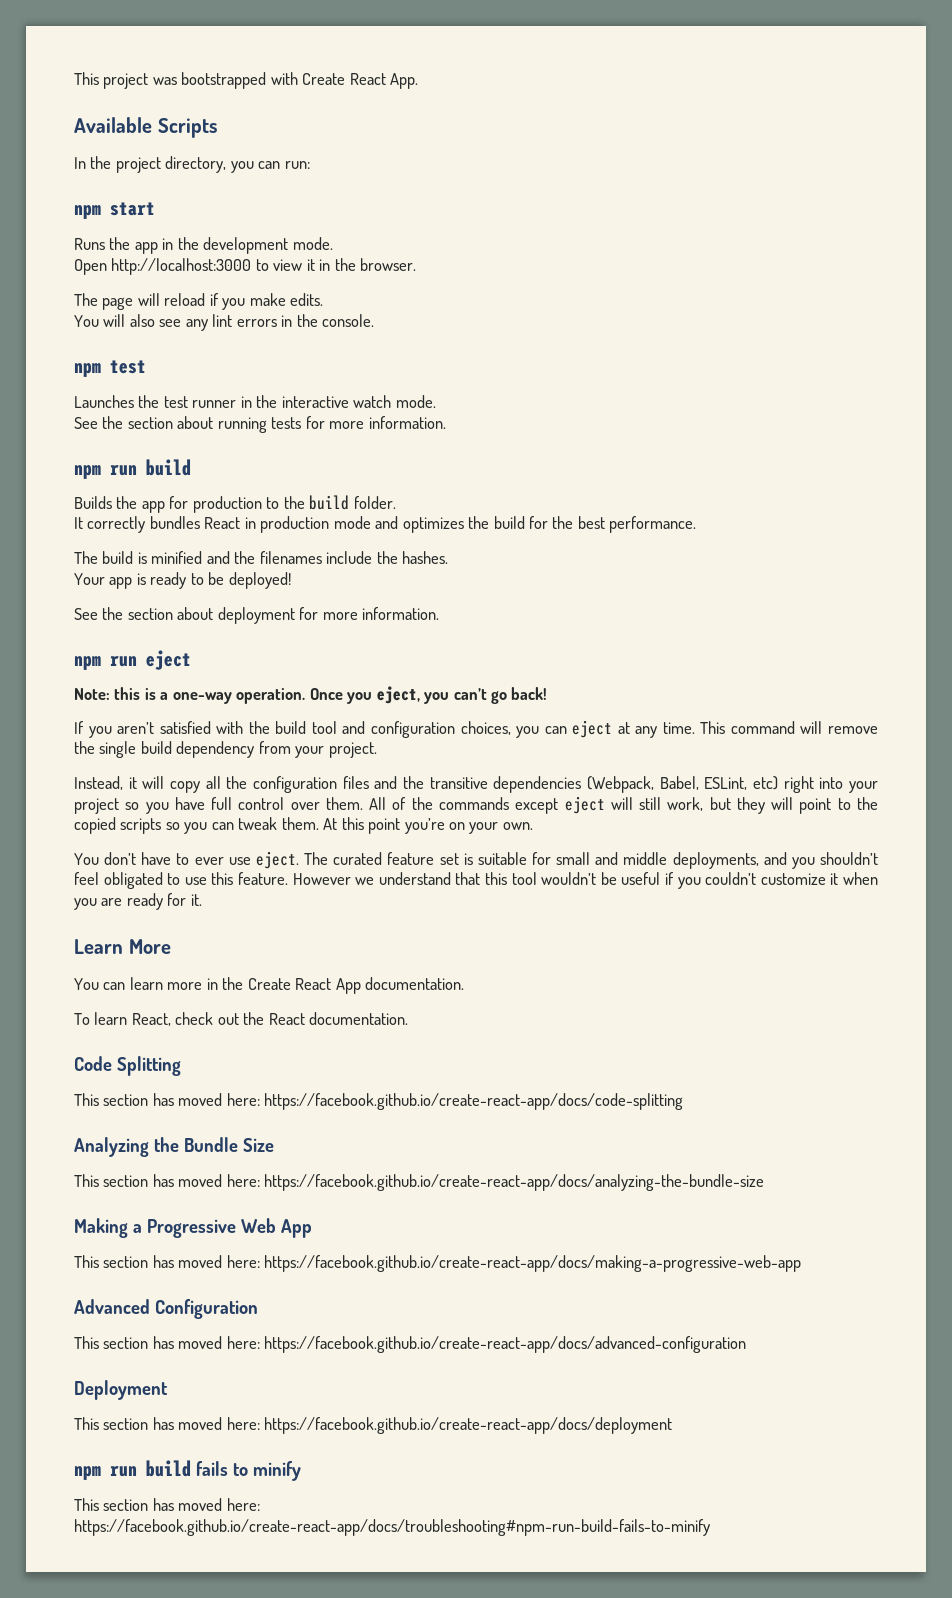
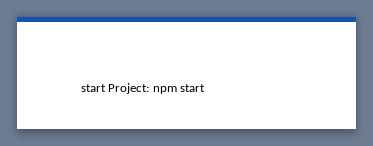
- This project was bootstrapped with Create React App.
- Available Scripts
- In the project directory, you can run:
- npm start
- Runs the app in the development mode.
- Open http://localhost:3000 to view it in the browser.
- The page will reload if you make edits.
- You will also see any lint errors in the console.
- npm test
- Launches the test runner in the interactive watch mode.
- See the section about running tests for more information.
- npm run build
- Builds the app for production to the build folder.
- It correctly bundles React in production mode and optimizes the build for the best performance.
- The build is minified and the filenames include the hashes.
- Your app is ready to be deployed!
- See the section about deployment for more information.
- npm run eject
- Note: this is a one-way operation. Once you eject, you can’t go back!
- If you aren’t satisfied with the build tool and configuration choices, you can eject at any time. This command will remove the single build dependency from your project.
- Instead, it will copy all the configuration files and the transitive dependencies (Webpack, Babel, ESLint, etc) right into your project so you have full control over them. All of the commands except eject will still work, but they will point to the copied scripts so you can tweak them. At this point you’re on your own.
- You don’t have to ever use eject. The curated feature set is suitable for small and middle deployments, and you shouldn’t feel obligated to use this feature. However we understand that this tool wouldn’t be useful if you couldn’t customize it when you are ready for it.
- Learn More
- You can learn more in the Create React App documentation.
- To learn React, check out the React documentation.
- Code Splitting
- This section has moved here: https://facebook.github.io/create-react-app/docs/code-splitting
- Analyzing the Bundle Size
- This section has moved here: https://facebook.github.io/create-react-app/docs/analyzing-the-bundle-size
- Making a Progressive Web App
- This section has moved here: https://facebook.github.io/create-react-app/docs/making-a-progressive-web-app
- Advanced Configuration
- This section has moved here: https://facebook.github.io/create-react-app/docs/advanced-configuration
- Deployment
- This section has moved here: https://facebook.github.io/create-react-app/docs/deployment
- npm run build fails to minify
- This section has moved here: https://facebook.github.io/create-react-app/docs/troubleshooting#npm-run-build-fails-to-minify
+ start Project: npm start

